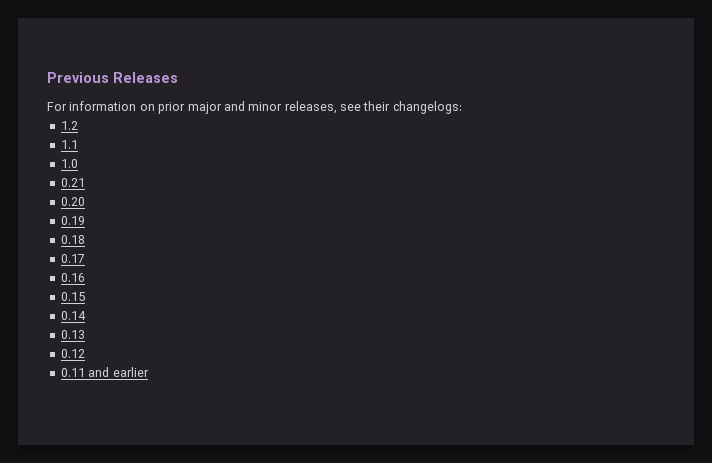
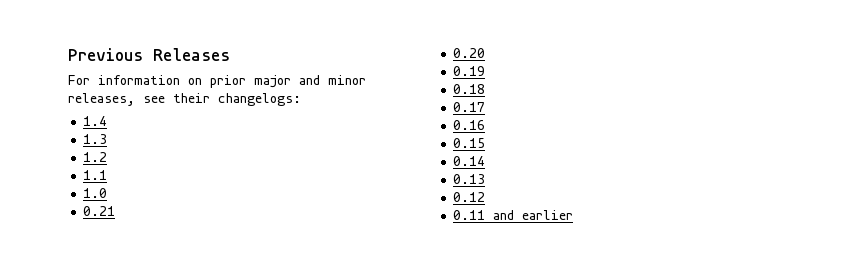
+ 1.4
+ 1.3

